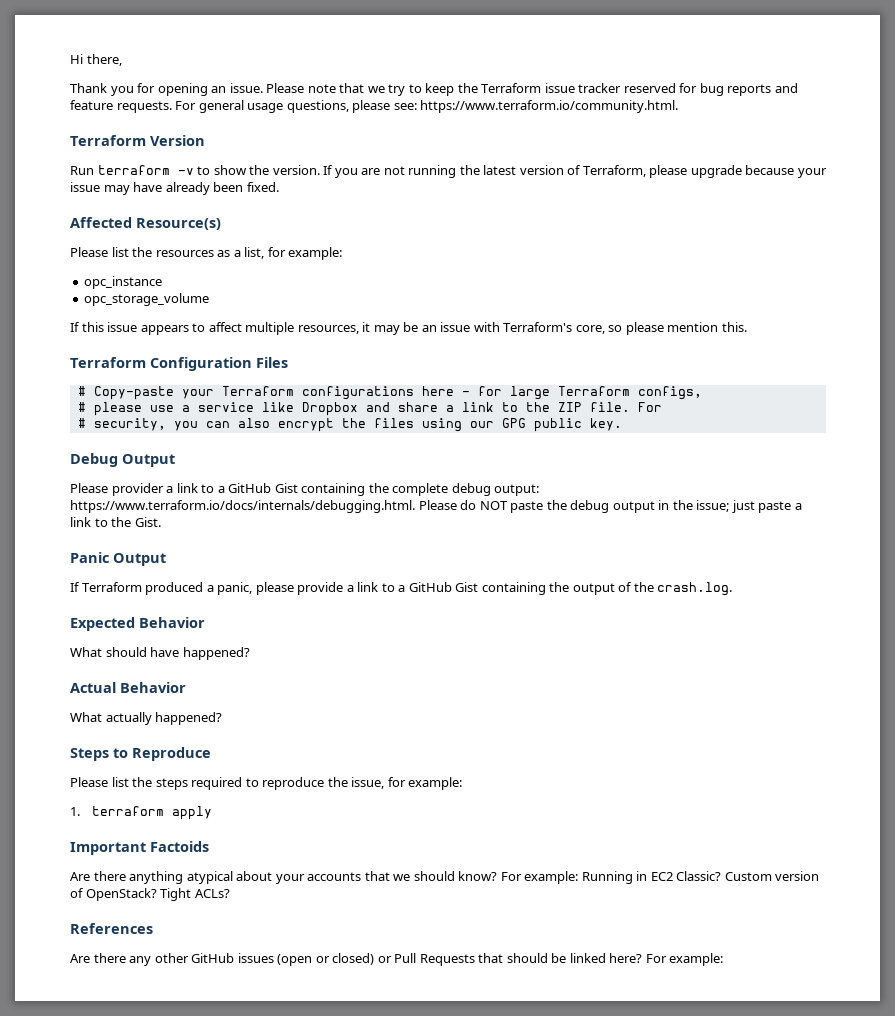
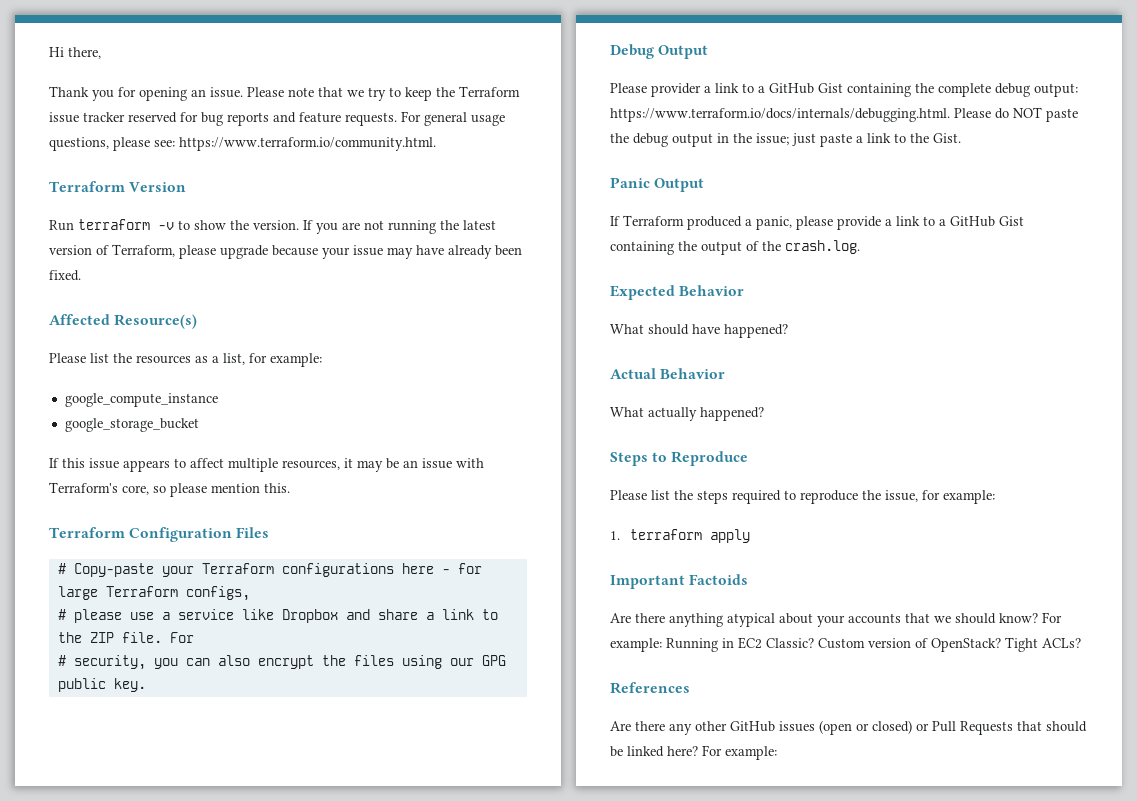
- opc_instance
- opc_storage_volume
+ google_compute_instance
+ google_storage_bucket

